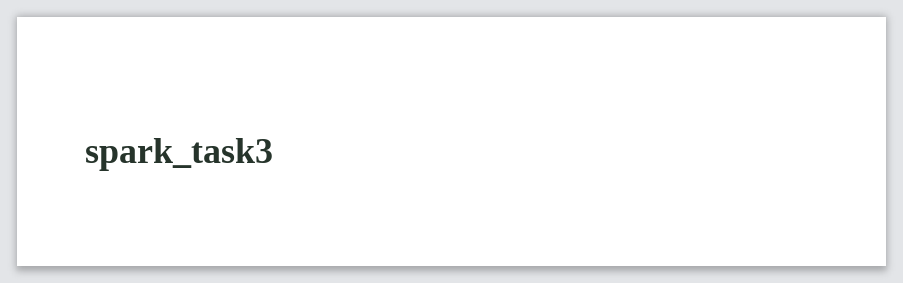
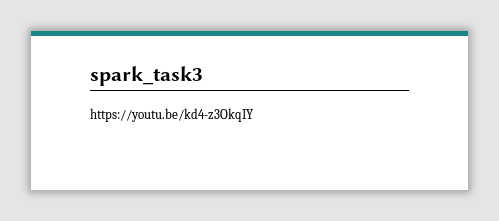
+ https://youtu.be/kd4-z3OkqIY

